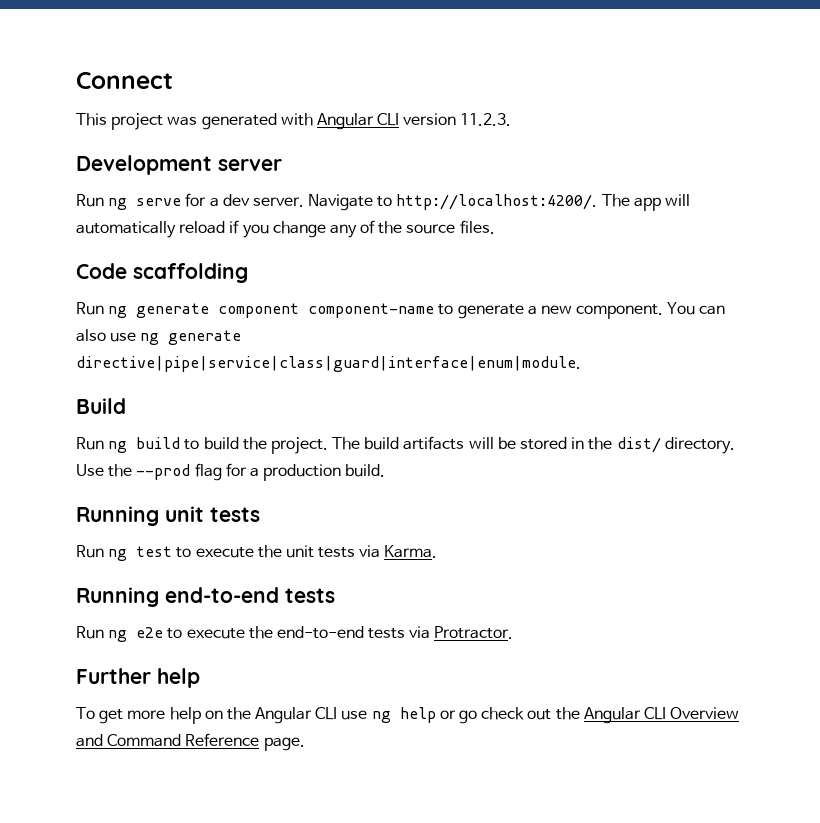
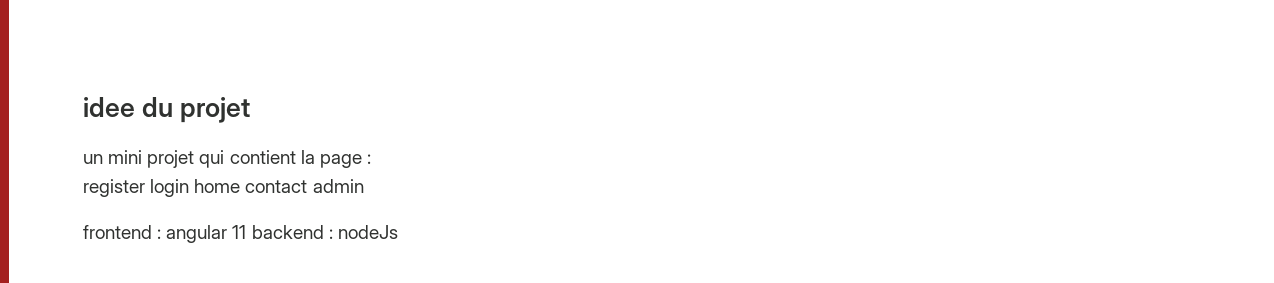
- Connect
- This project was generated with Angular CLI version 11.2.3.
- Development server
- Run ng serve for a dev server. Navigate to http://localhost:4200/. The app will automatically reload if you change any of the source files.
- Code scaffolding
- Run ng generate component component-name to generate a new component. You can also use ng generate directive|pipe|service|class|guard|interface|enum|module.
- Build
- Run ng build to build the project. The build artifacts will be stored in the dist/ directory. Use the --prod flag for a production build.
- Running unit tests
- Run ng test to execute the unit tests via Karma.
- Running end-to-end tests
- Run ng e2e to execute the end-to-end tests via Protractor.
- Further help
- To get more help on the Angular CLI use ng help or go check out the Angular CLI Overview and Command Reference page.
+ idee du projet
+ un mini projet qui contient la page :
+ register login home contact admin
+ frontend : angular 11 backend : nodeJs

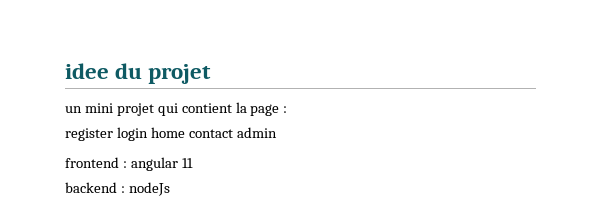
- frontend : angular 11 backend : nodeJs
+ frontend : angular 11
+ backend : nodeJs

